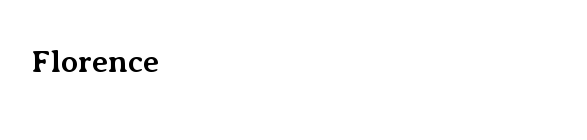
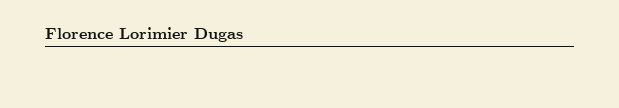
- Florence
+ Florence Lorimier Dugas

